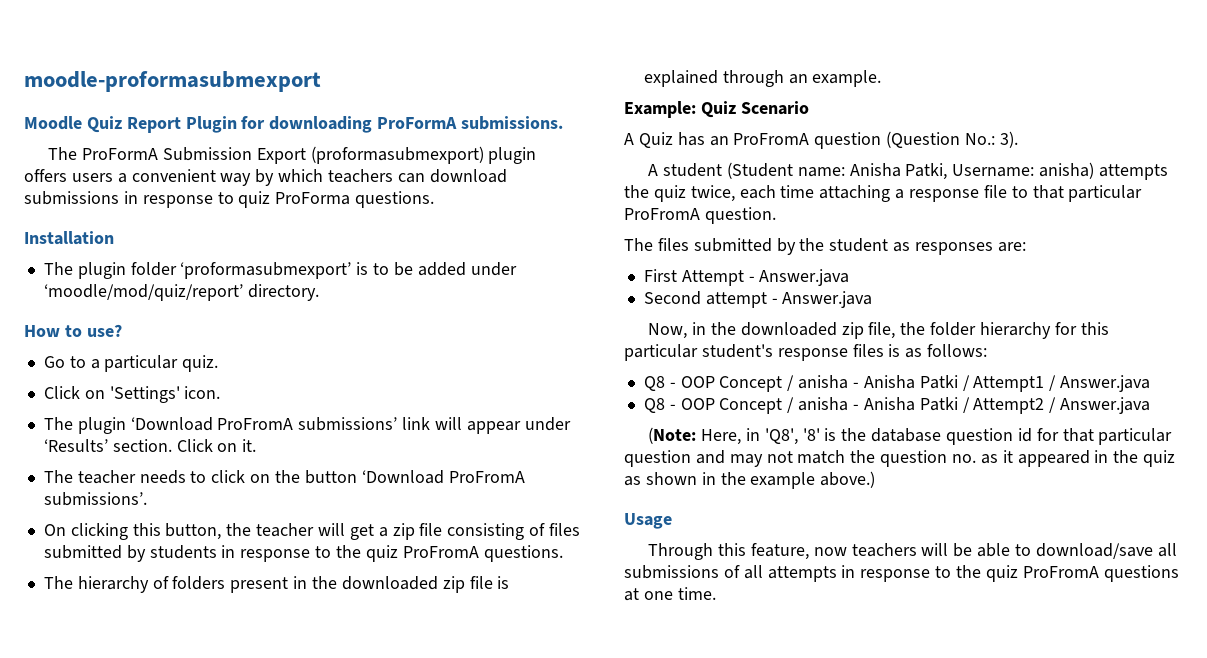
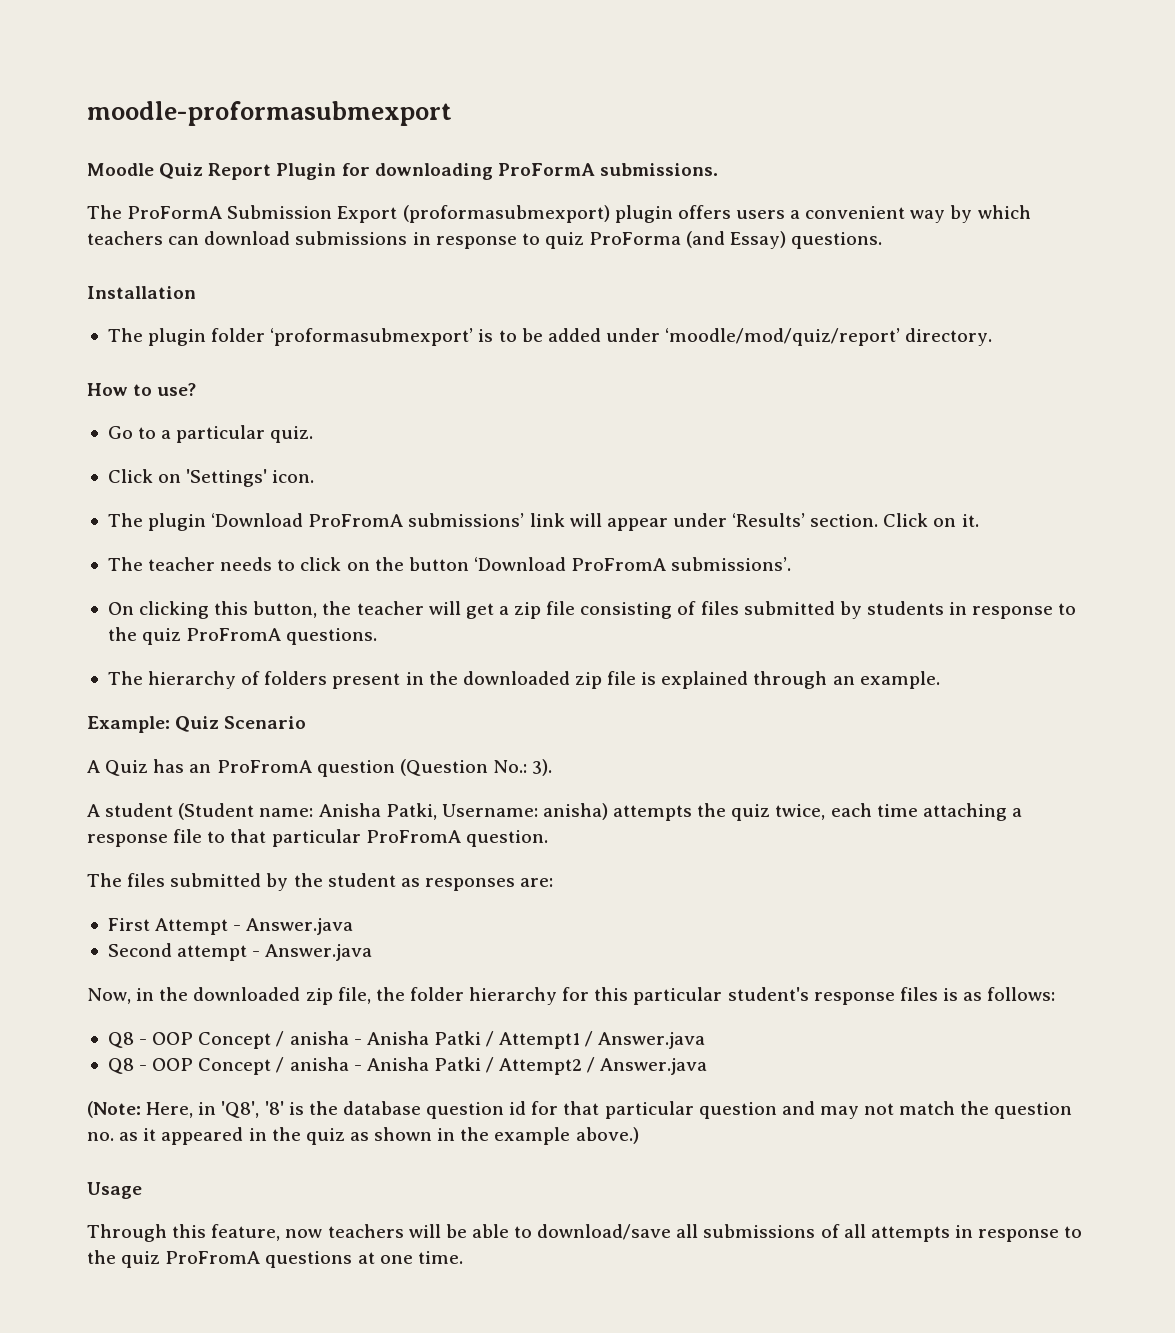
- The ProFormA Submission Export (proformasubmexport) plugin offers users a convenient way by which teachers can download submissions in response to quiz ProForma questions.
+ The ProFormA Submission Export (proformasubmexport) plugin offers users a convenient way by which teachers can download submissions in response to quiz ProForma (and Essay) questions.

